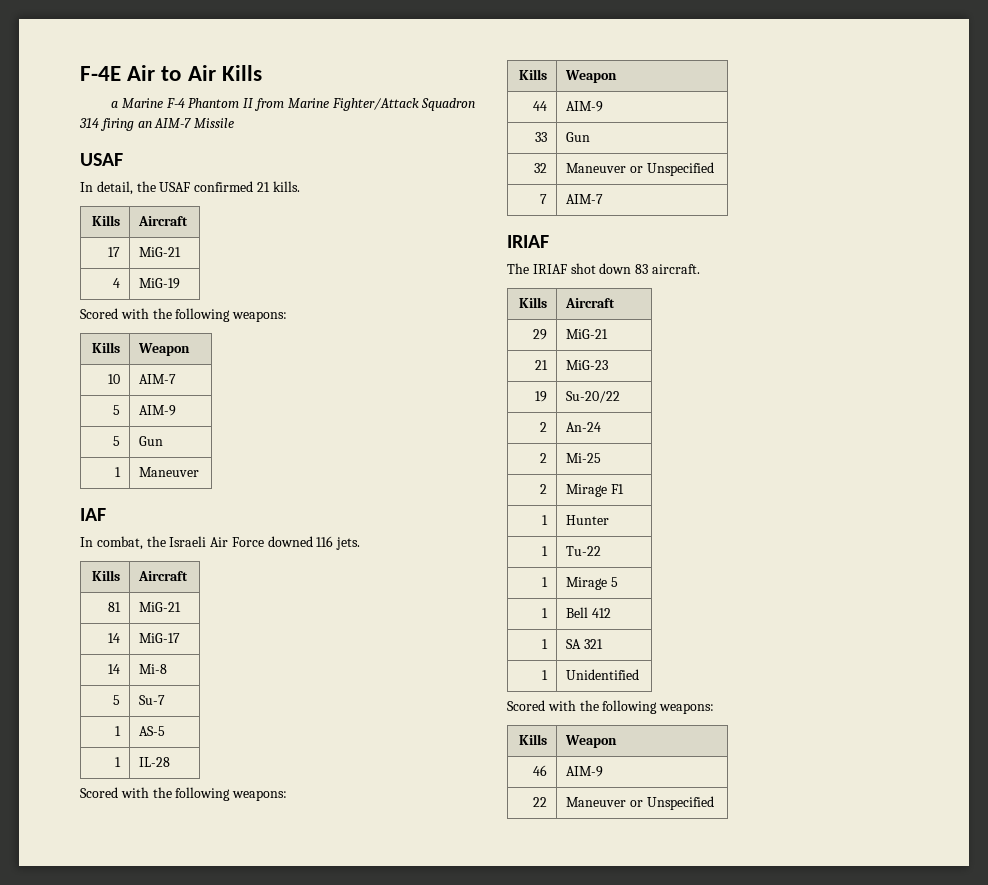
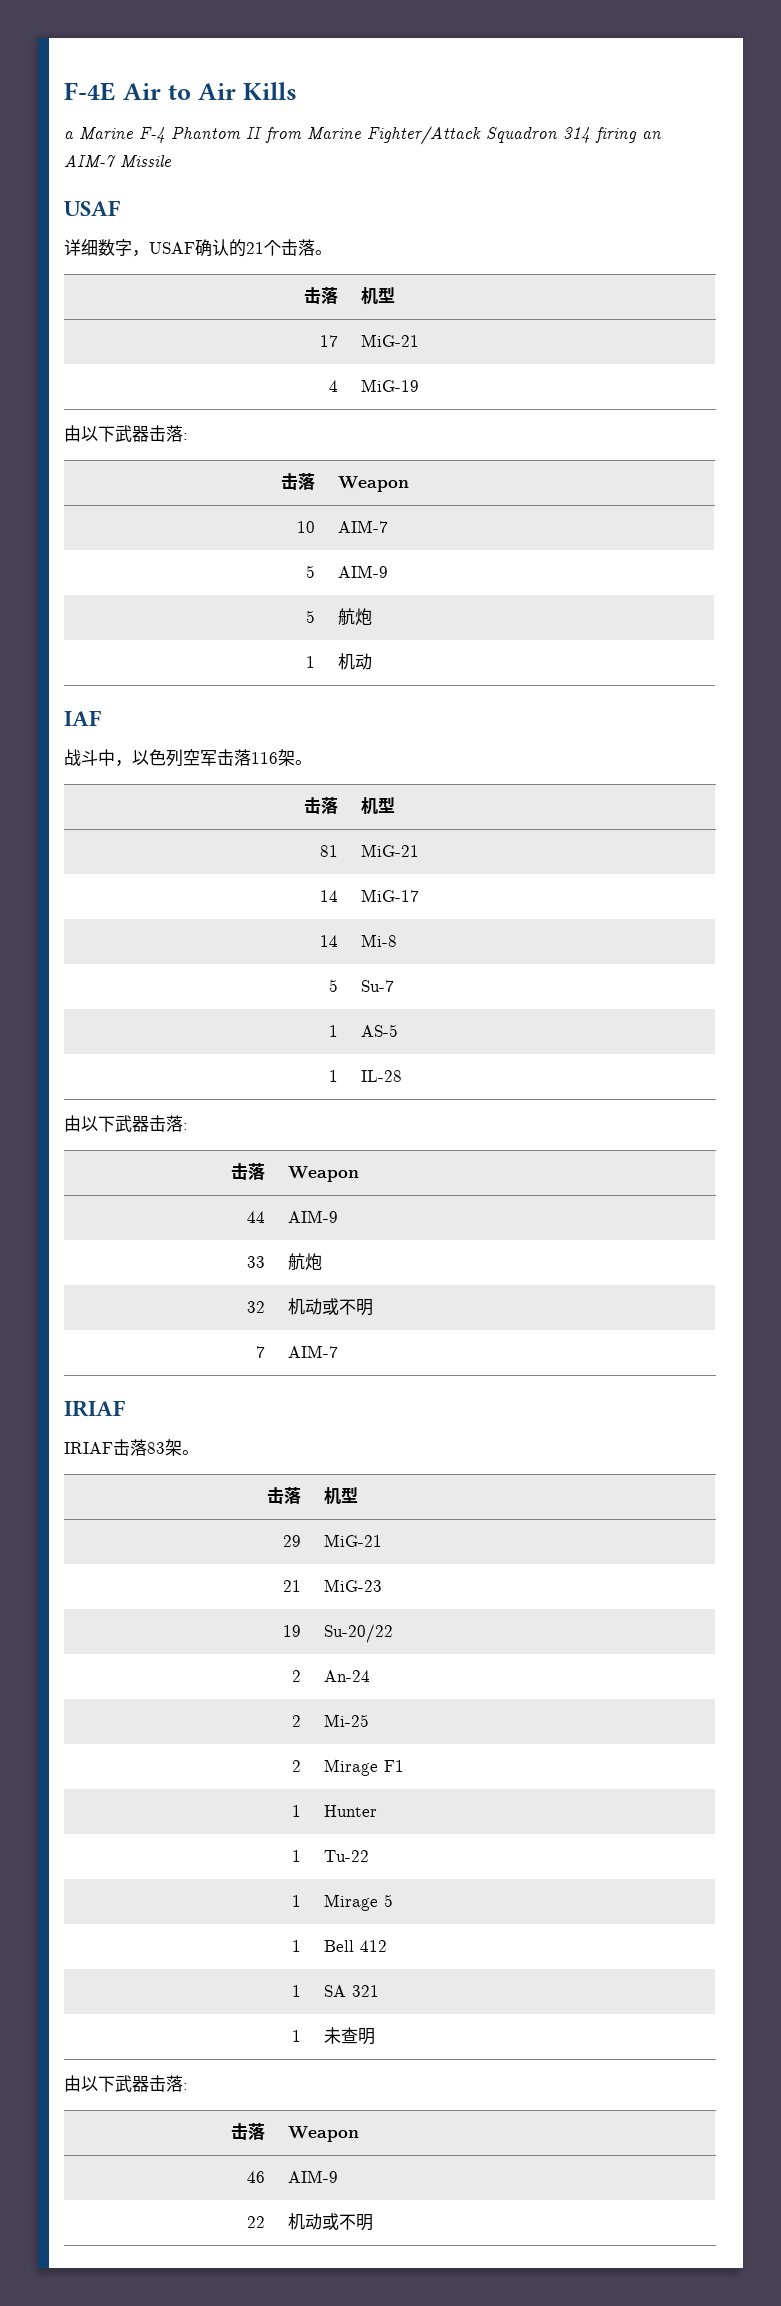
- In detail, the USAF confirmed 21 kills.
- Kills | Aircraft
+ 详细数字，USAF确认的21个击落。
+ 击落 | 机型
  17 | MiG-21
  4 | MiG-19
- Scored with the following weapons:
- Kills | Weapon
+ 由以下武器击落:
+ 击落 | Weapon
- 5 | Gun
- 1 | Maneuver
+ 5 | 航炮
+ 1 | 机动
- In combat, the Israeli Air Force downed 116 jets.
- Kills | Aircraft
+ 战斗中，以色列空军击落116架。
+ 击落 | 机型
  1 | IL-28
- Scored with the following weapons:
- Kills | Weapon
+ 由以下武器击落:
+ 击落 | Weapon
- 33 | Gun
+ 33 | 航炮
- 32 | Maneuver or Unspecified
+ 32 | 机动或不明
- The IRIAF shot down 83 aircraft.
- Kills | Aircraft
+ IRIAF击落83架。
+ 击落 | 机型
- 1 | Unidentified
- Scored with the following weapons:
- Kills | Weapon
+ 1 | 未查明
+ 由以下武器击落:
+ 击落 | Weapon
- 22 | Maneuver or Unspecified
+ 22 | 机动或不明

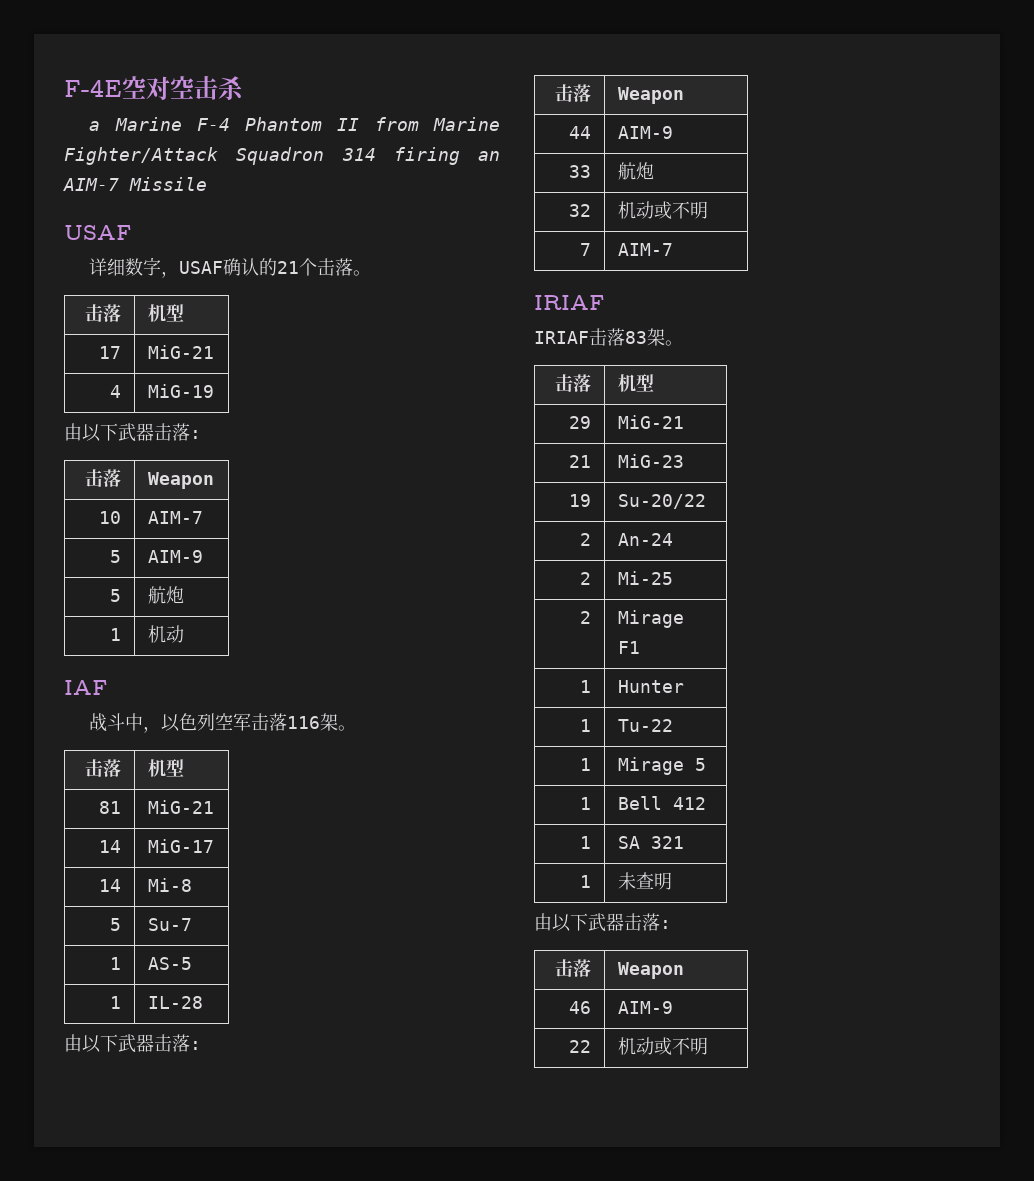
- F-4E Air to Air Kills
+ F-4E空对空击杀

